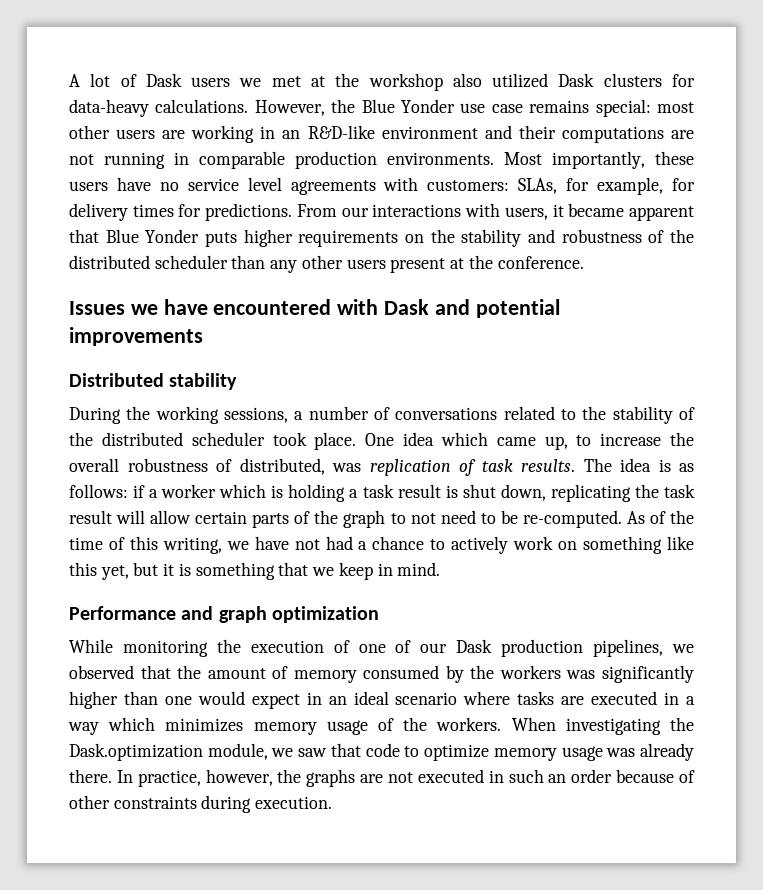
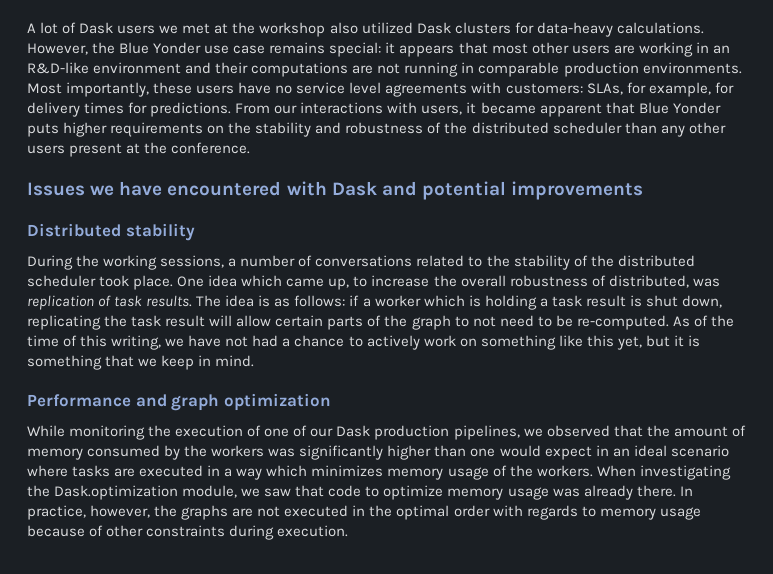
- However, the Blue Yonder use case remains special: most other users are working in an R&D-like environment and their computations are not running in comparable production environments.
+ However, the Blue Yonder use case remains special: it appears that most other users are working in an R&D-like environment and their computations are not running in comparable production environments.
- In practice, however, the graphs are not executed in such an order because of other constraints during execution.
+ In practice, however, the graphs are not executed in the optimal order with regards to memory usage because of other constraints during execution.

